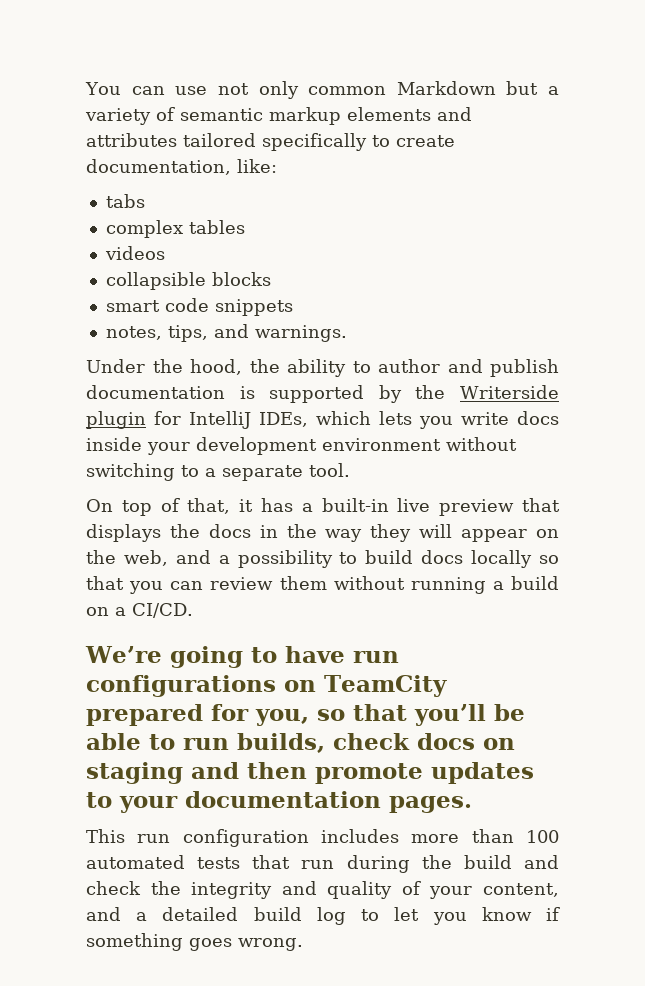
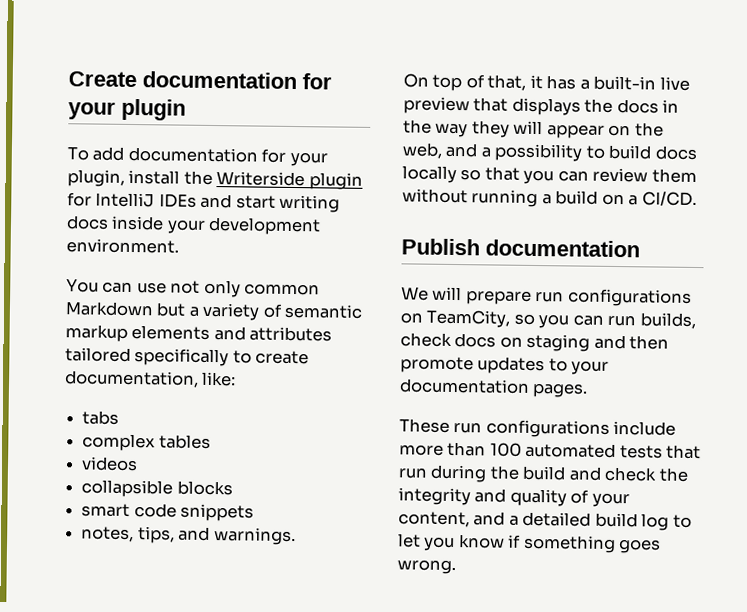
+ Create documentation for your plugin
+ To add documentation for your plugin, install the Writerside plugin for IntelliJ IDEs and start writing docs inside your development environment.
- Under the hood, the ability to author and publish documentation is supported by the Writerside plugin for IntelliJ IDEs, which lets you write docs inside your development environment without switching to a separate tool.
- We’re going to have run configurations on TeamCity prepared for you, so that you’ll be able to run builds, check docs on staging and then promote updates to your documentation pages.
+ Publish documentation
+ We will prepare run configurations on TeamCity, so you can run builds, check docs on staging and then promote updates to your documentation pages.
- This run configuration includes more than 100 automated tests that run during the build and check the integrity and quality of your content, and a detailed build log to let you know if something goes wrong.
+ These run configurations include more than 100 automated tests that run during the build and check the integrity and quality of your content, and a detailed build log to let you know if something goes wrong.

